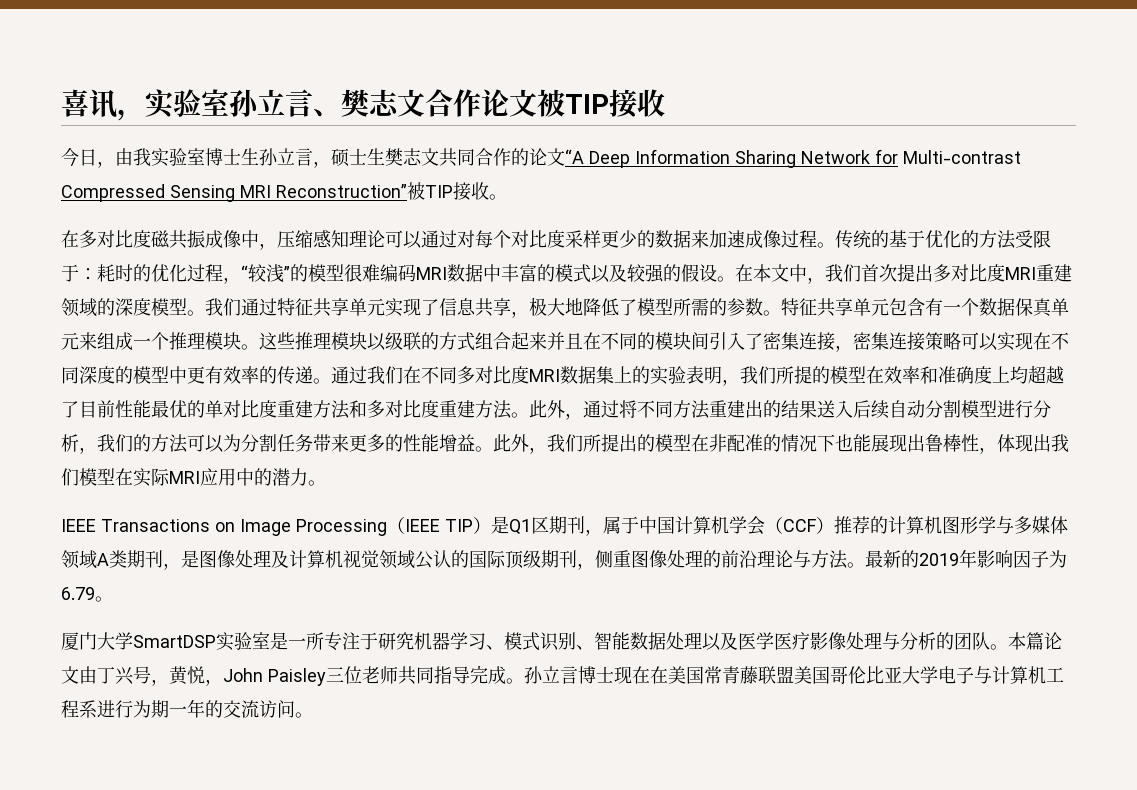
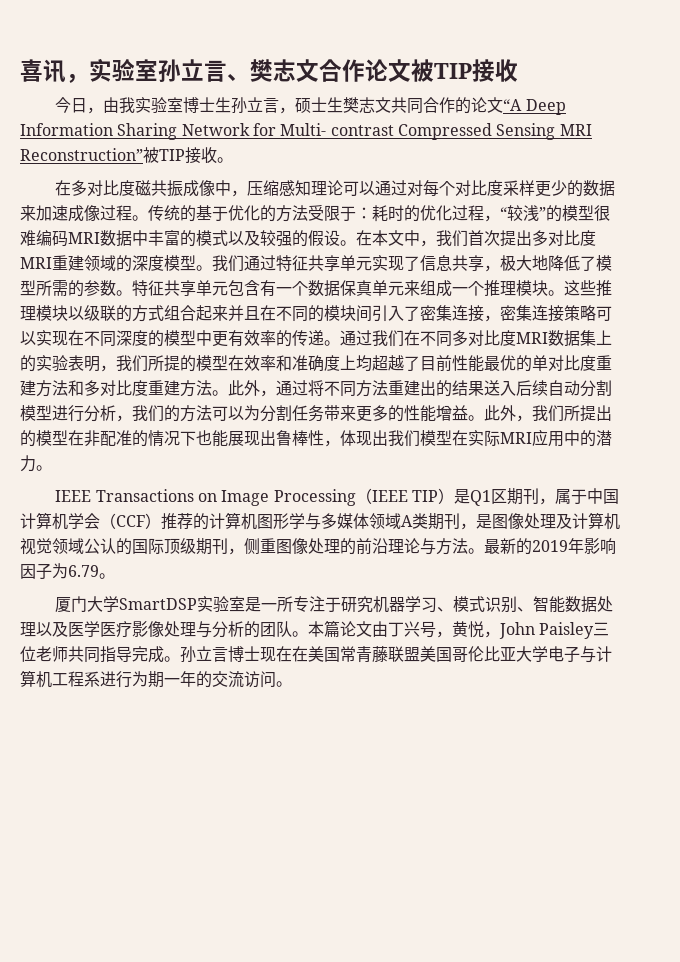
- 今日，由我实验室博士生孙立言，硕士生樊志文共同合作的论文“A Deep Information Sharing Network for Multi-contrast Compressed Sensing MRI Reconstruction”被TIP接收。
+ 今日，由我实验室博士生孙立言，硕士生樊志文共同合作的论文“A Deep Information Sharing Network for Multi- contrast Compressed Sensing MRI Reconstruction”被TIP接收。

